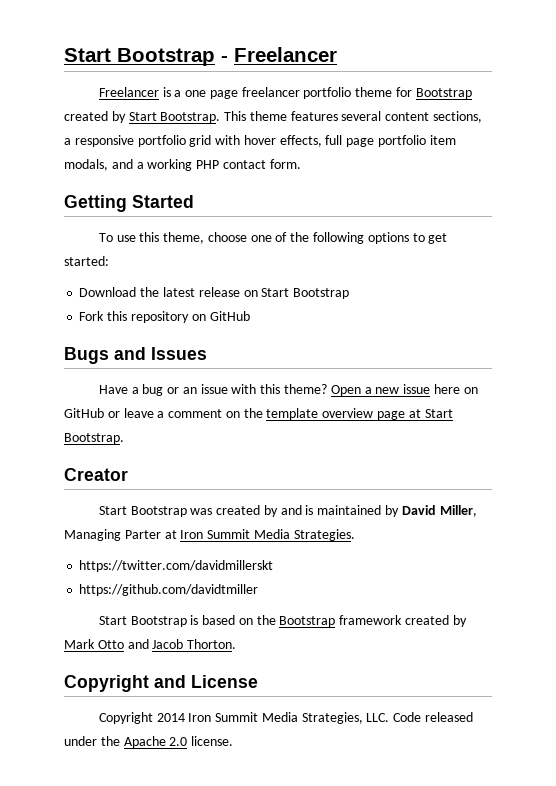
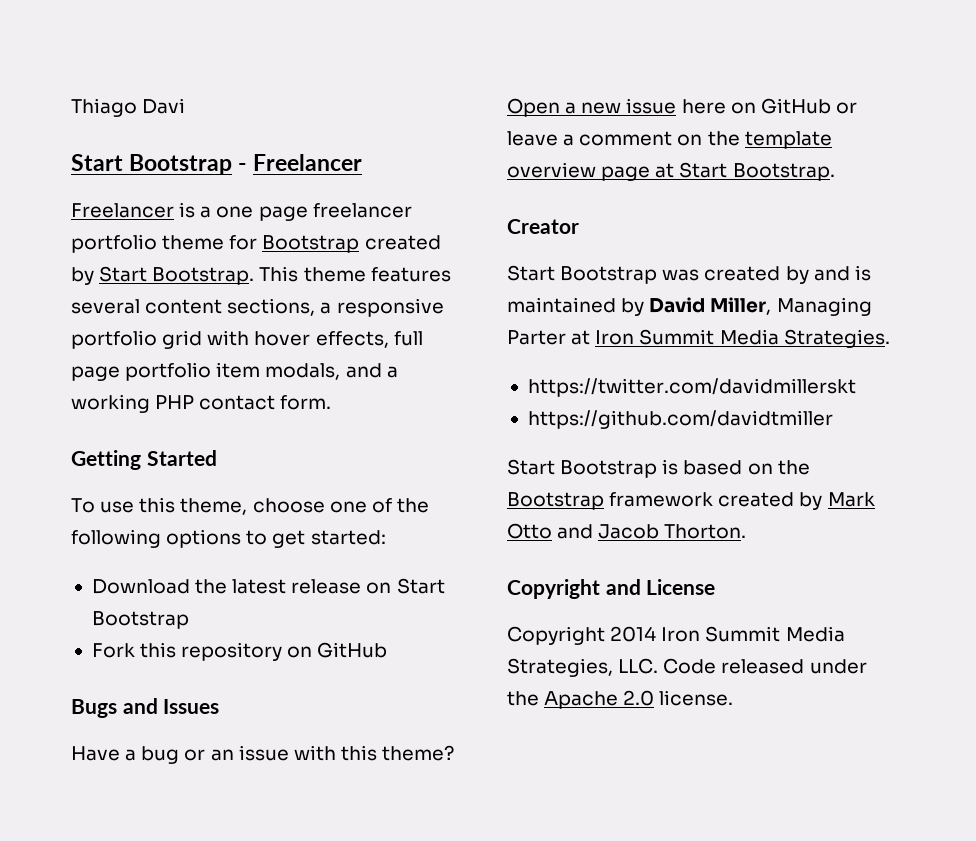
+ Thiago Davi

